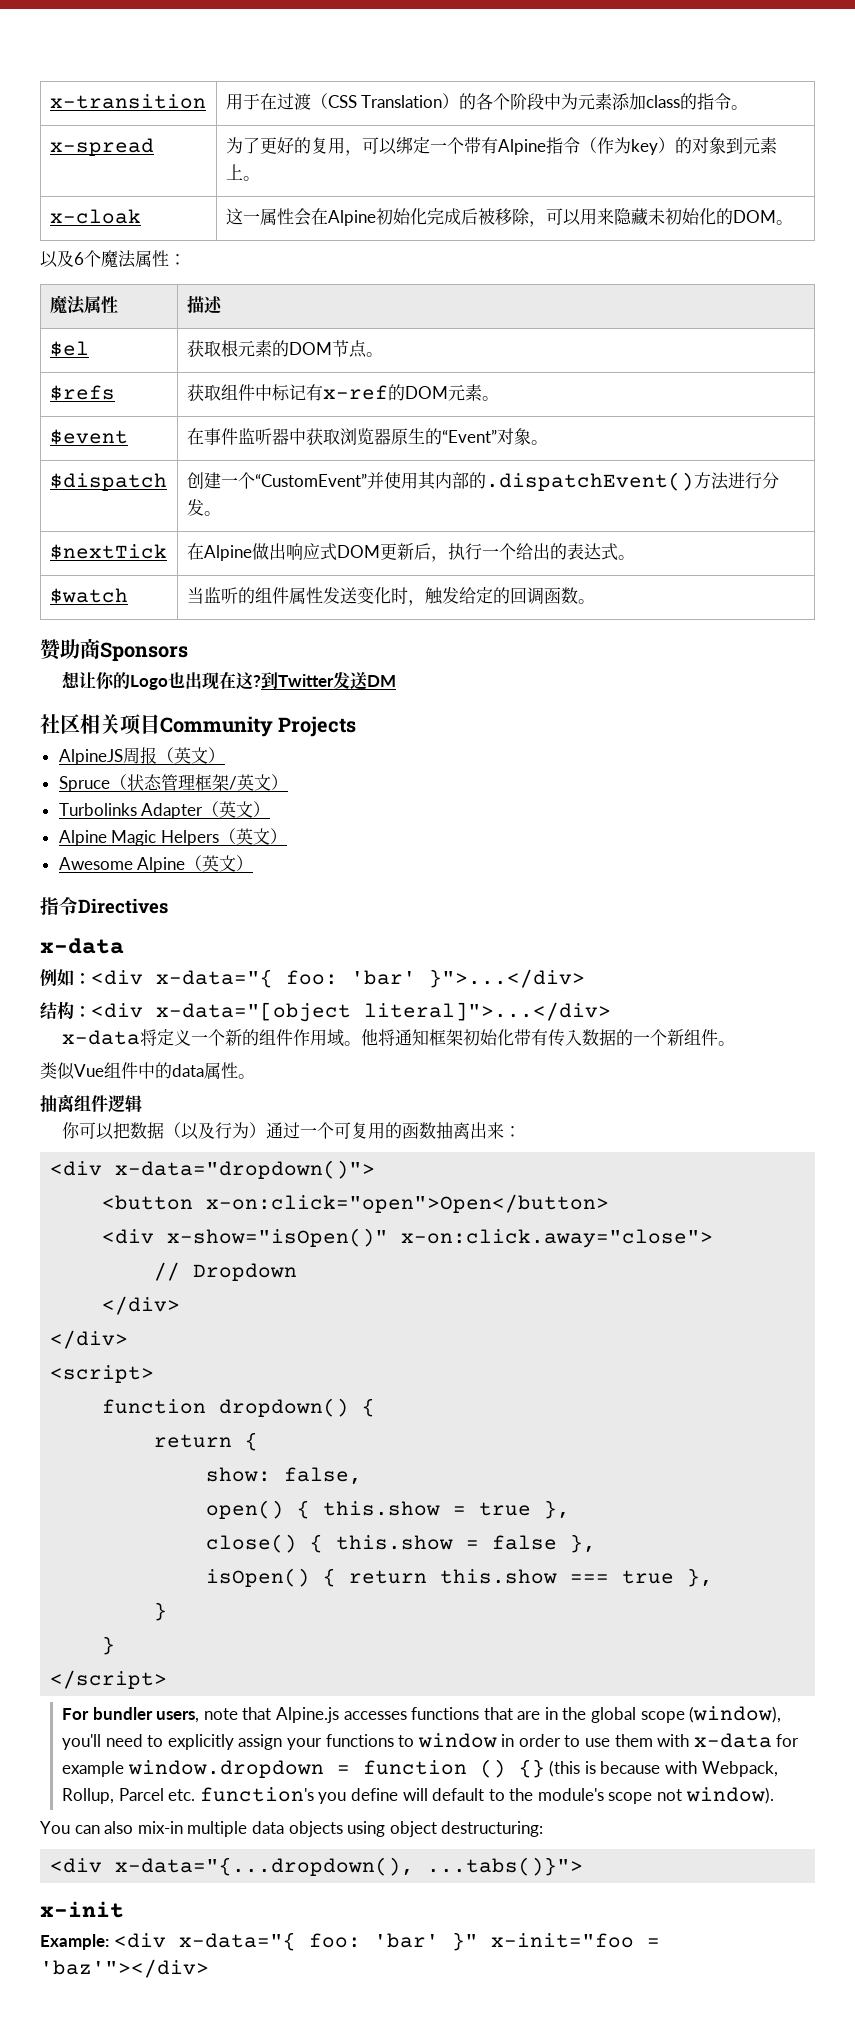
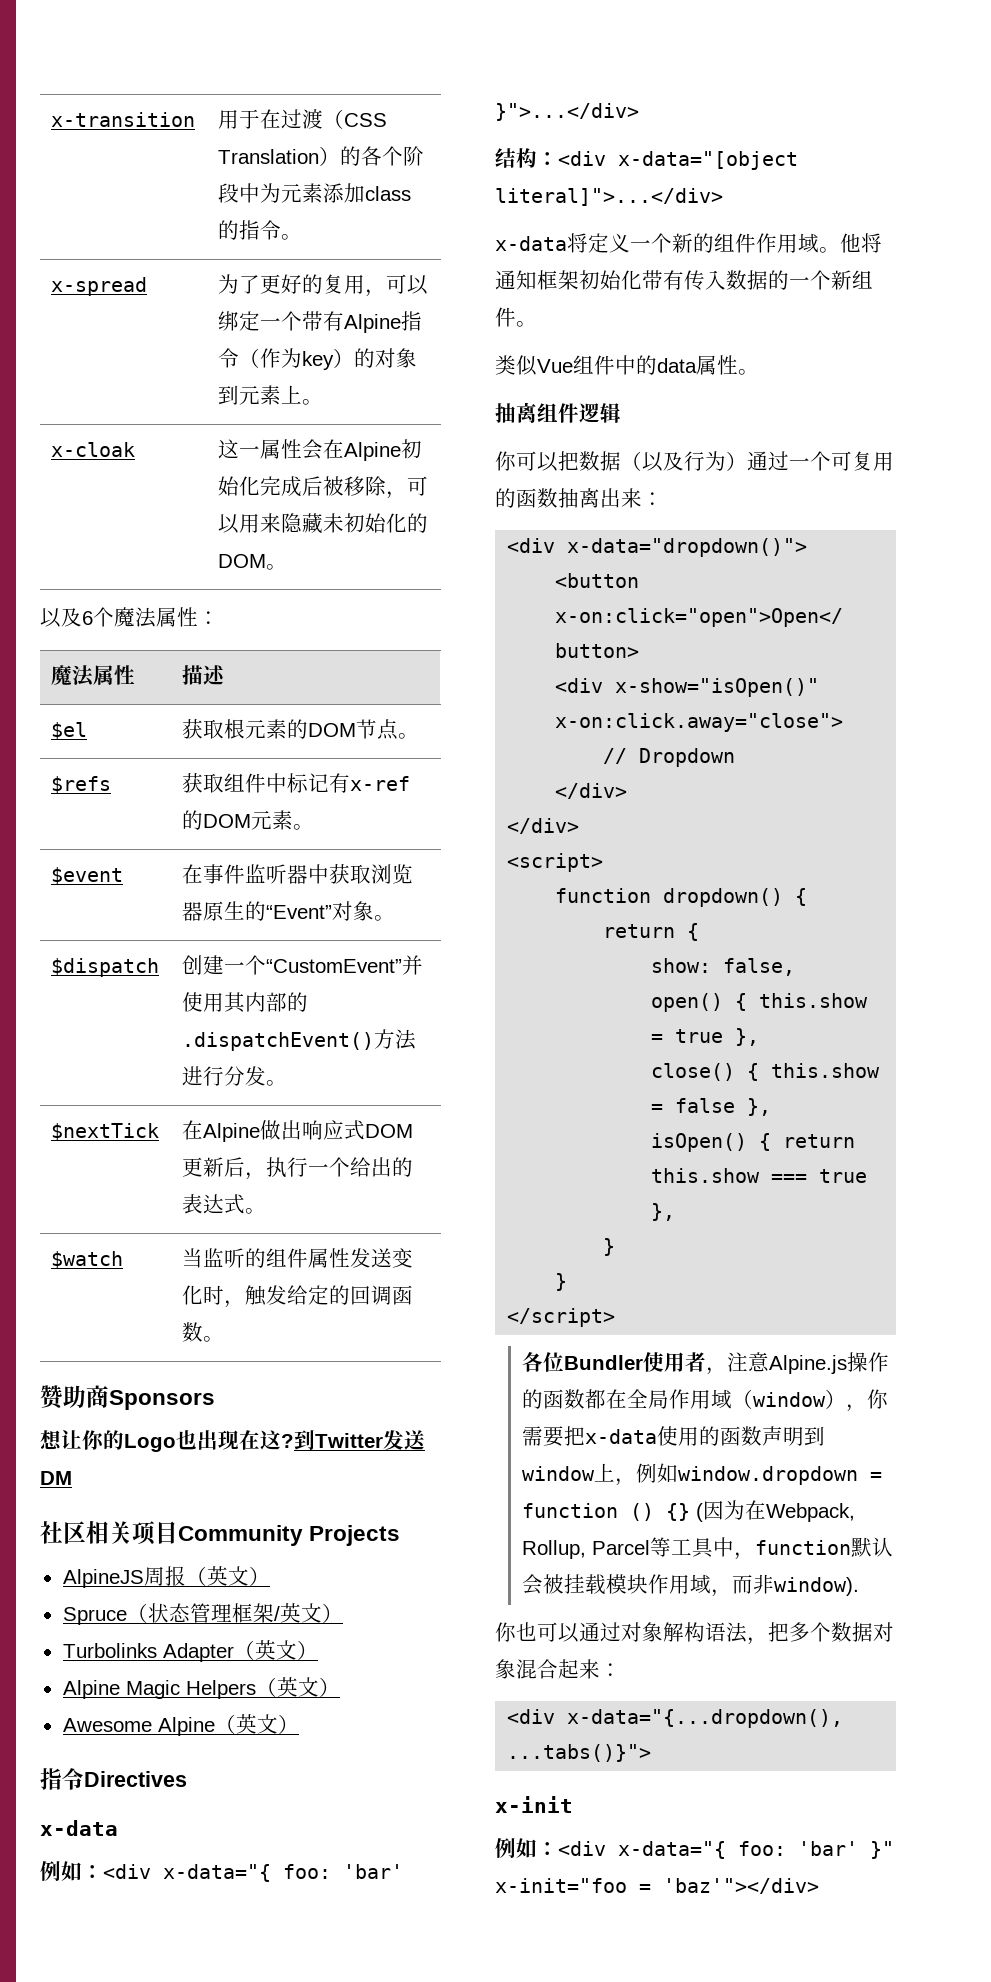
- For bundler users, note that Alpine.js accesses functions that are in the global scope (window), you'll need to explicitly assign your functions to window in order to use them with x-data for example window.dropdown = function () {} (this is because with Webpack, Rollup, Parcel etc. function's you define will default to the module's scope not window).
- You can also mix-in multiple data objects using object destructuring:
+ 各位Bundler使用者，注意Alpine.js操作的函数都在全局作用域（window），你需要把x-data使用的函数声明到window上，例如window.dropdown = function () {} (因为在Webpack, Rollup, Parcel等工具中，function默认会被挂载模块作用域，而非window).
+ 你也可以通过对象解构语法，把多个数据对象混合起来：
- Example: <div x-data="{ foo: 'bar' }" x-init="foo = 'baz'"></div>
+ 例如：<div x-data="{ foo: 'bar' }" x-init="foo = 'baz'"></div>

